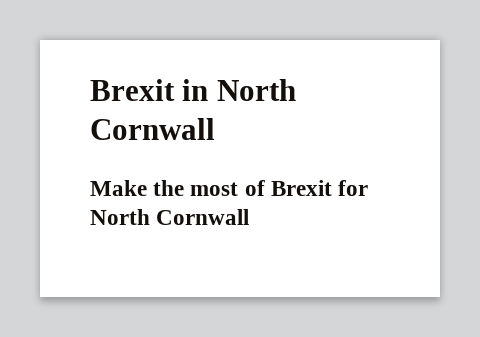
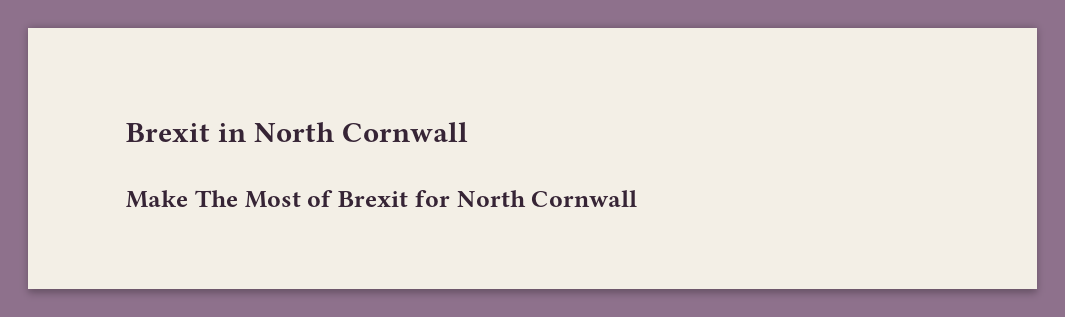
- Make the most of Brexit for North Cornwall
+ Make The Most of Brexit for North Cornwall

